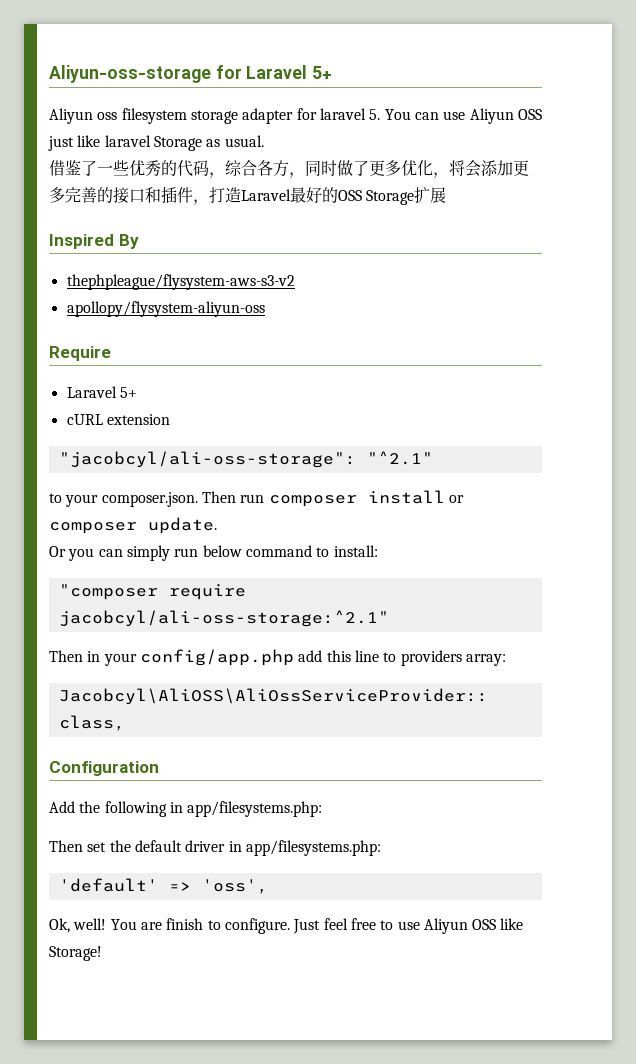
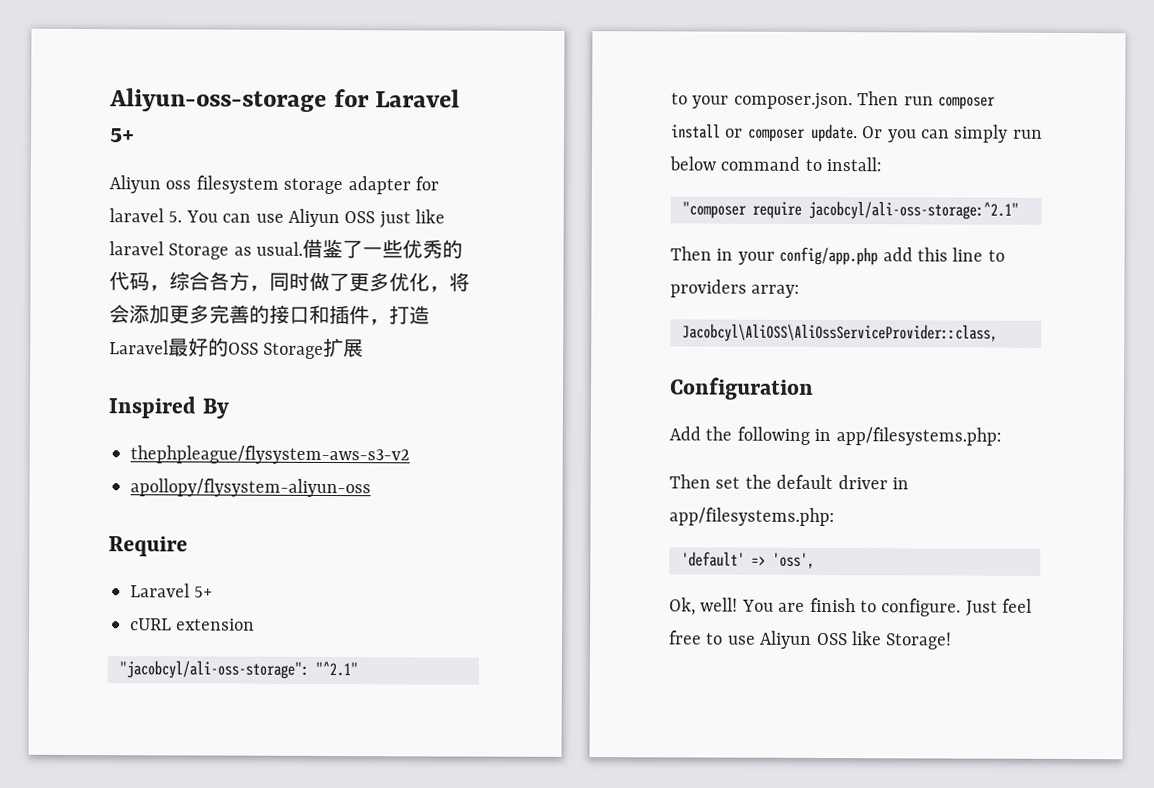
- Aliyun oss filesystem storage adapter for laravel 5. You can use Aliyun OSS just like laravel Storage as usual.
- 借鉴了一些优秀的代码，综合各方，同时做了更多优化，将会添加更多完善的接口和插件，打造Laravel最好的OSS Storage扩展
+ Aliyun oss filesystem storage adapter for laravel 5. You can use Aliyun OSS just like laravel Storage as usual.借鉴了一些优秀的代码，综合各方，同时做了更多优化，将会添加更多完善的接口和插件，打造Laravel最好的OSS Storage扩展
- to your composer.json. Then run composer install or composer update.
- Or you can simply run below command to install:
+ to your composer.json. Then run composer install or composer update. Or you can simply run below command to install:

